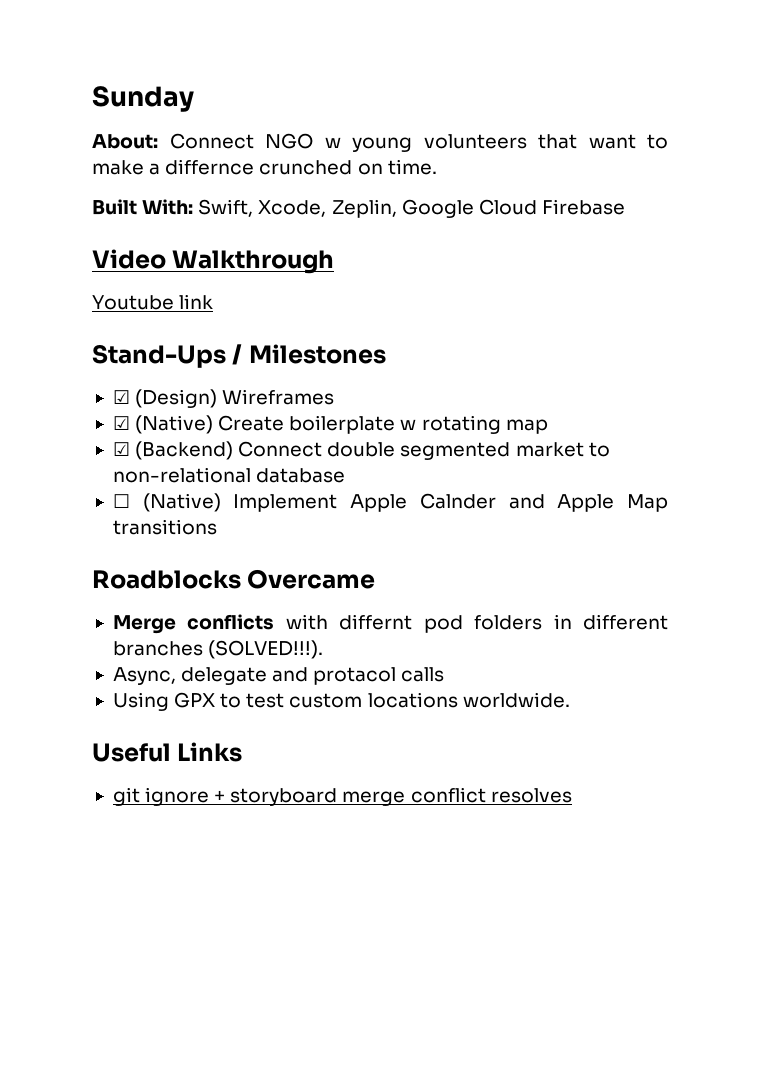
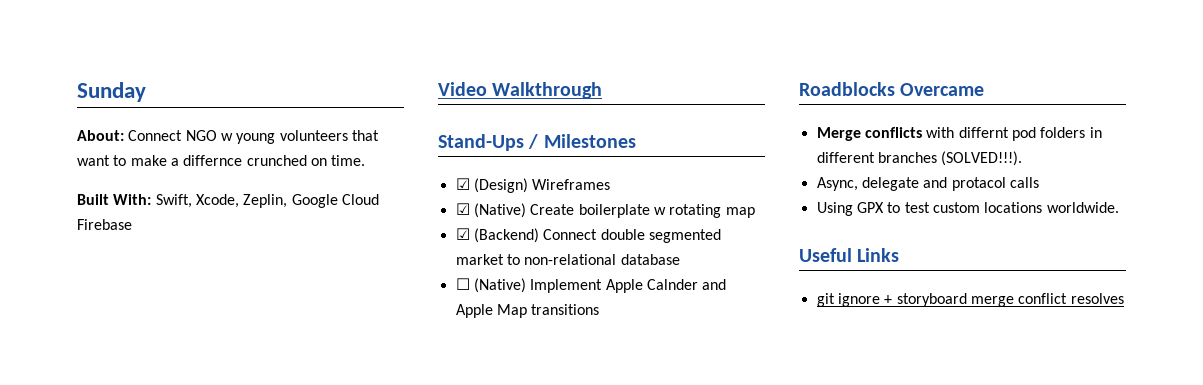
- Youtube link

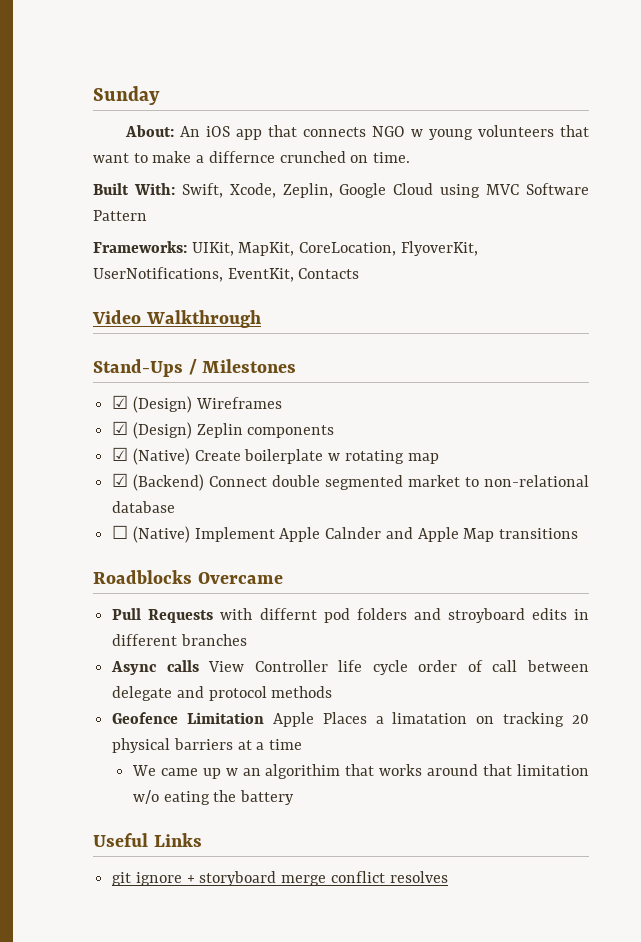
- About: Connect NGO w young volunteers that want to make a differnce crunched on time.
+ About: An iOS app that connects NGO w young volunteers that want to make a differnce crunched on time.
- Built With: Swift, Xcode, Zeplin, Google Cloud Firebase
+ Built With: Swift, Xcode, Zeplin, Google Cloud using MVC Software Pattern
+ Frameworks: UIKit, MapKit, CoreLocation, FlyoverKit, UserNotifications, EventKit, Contacts
+ ☑ (Design) Zeplin components
- Merge conflicts with differnt pod folders in different branches (SOLVED!!!).
- Async, delegate and protacol calls
- Using GPX to test custom locations worldwide.
+ Pull Requests with differnt pod folders and stroyboard edits in different branches
+ Async calls View Controller life cycle order of call between delegate and protocol methods
+ Geofence Limitation Apple Places a limatation on tracking 20 physical barriers at a time
+ We came up w an algorithim that works around that limitation w/o eating the battery

